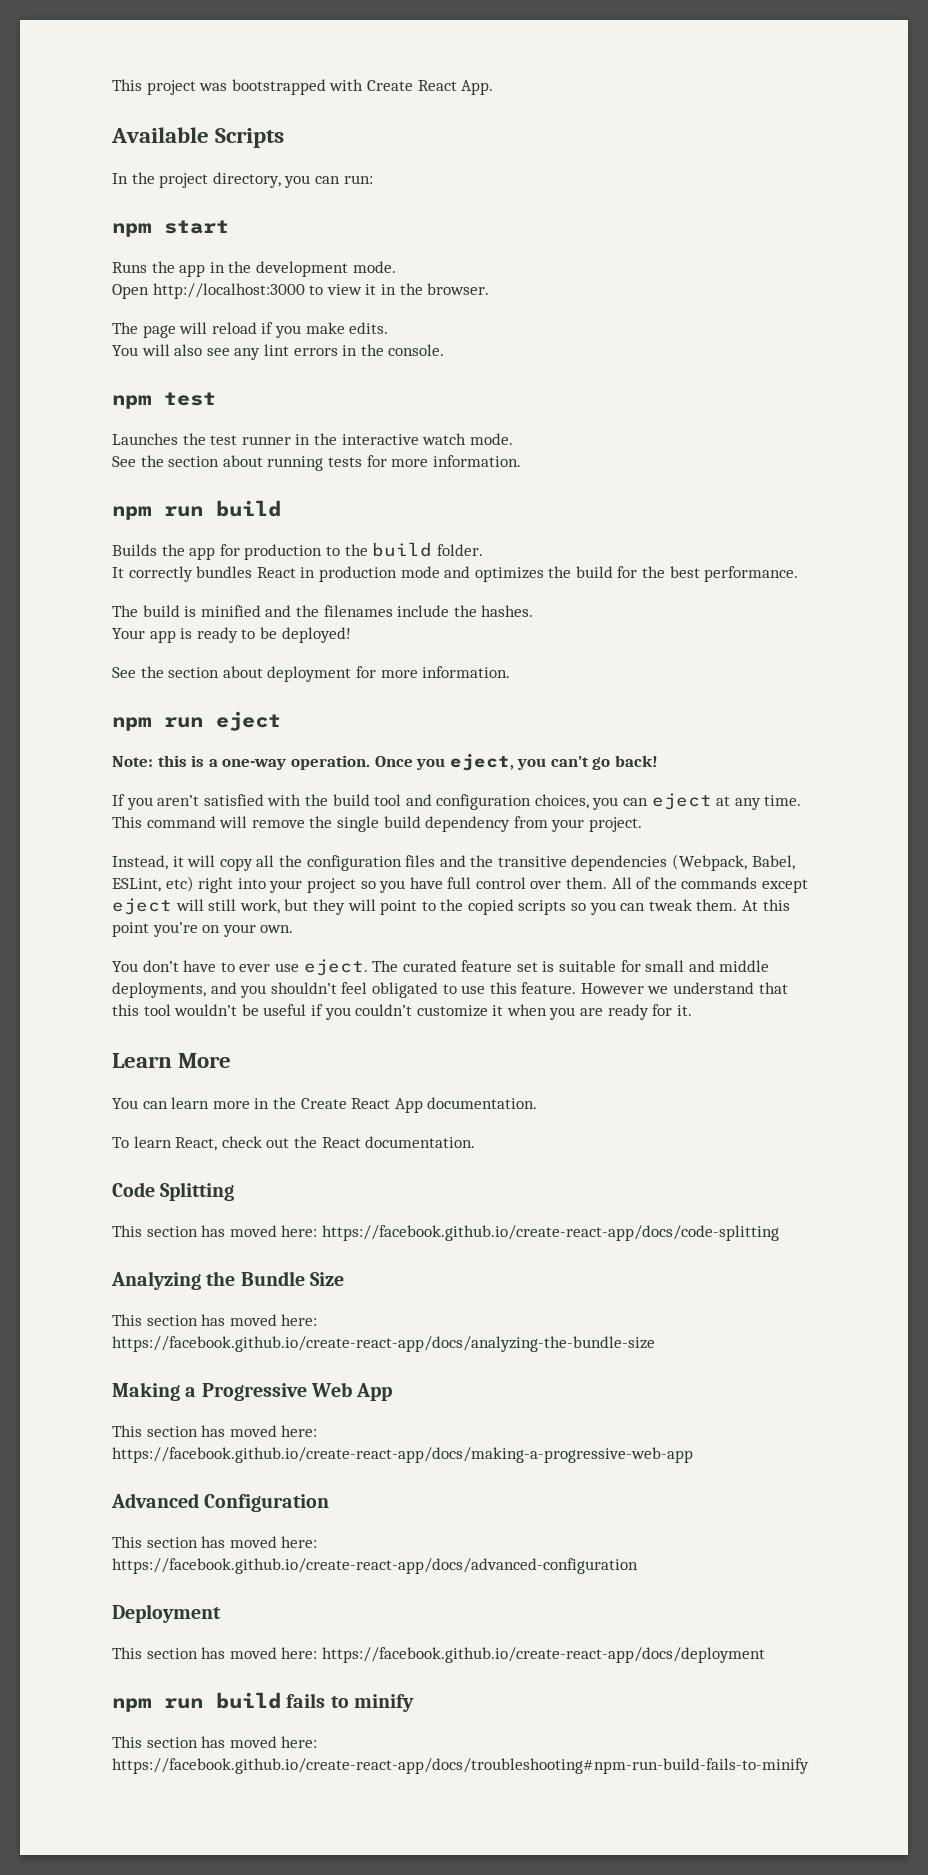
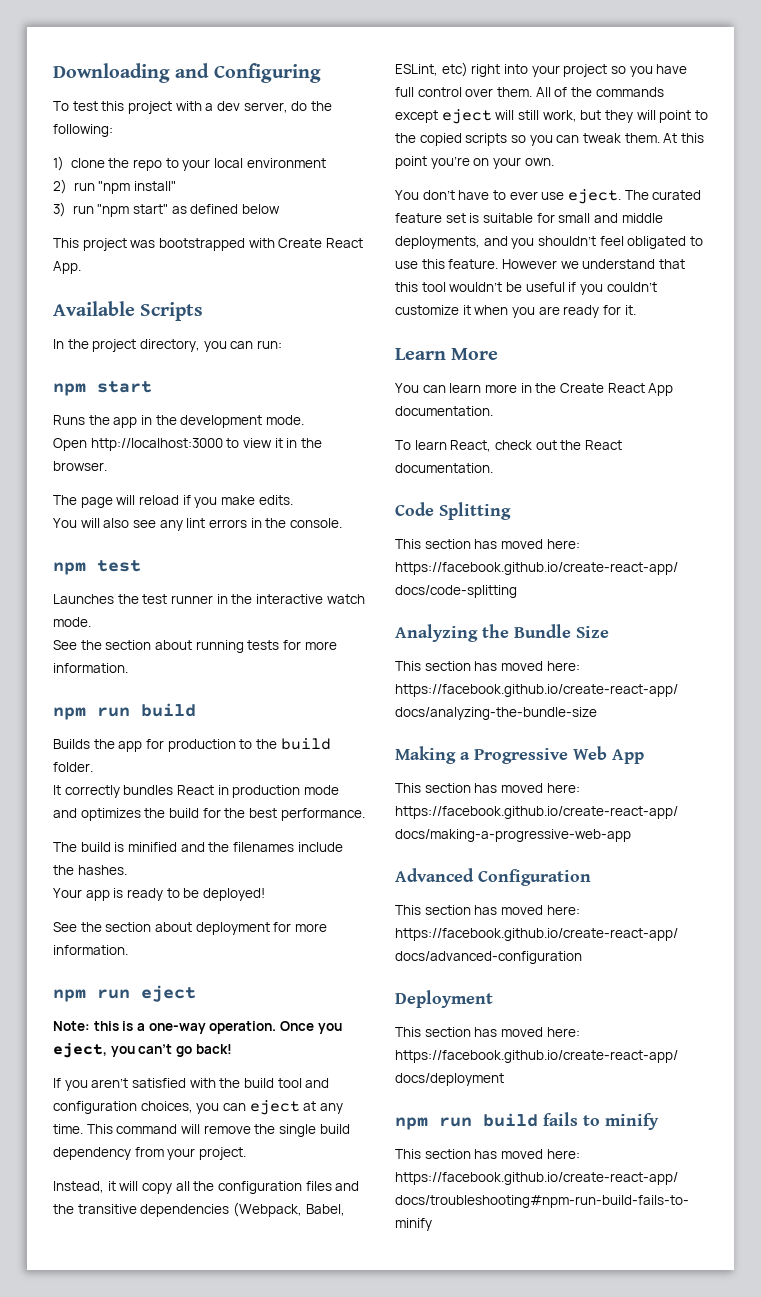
+ Downloading and Configuring
+ To test this project with a dev server, do the following:
+ 1) clone the repo to your local environment
+ 2) run "npm install"
+ 3) run "npm start" as defined below

